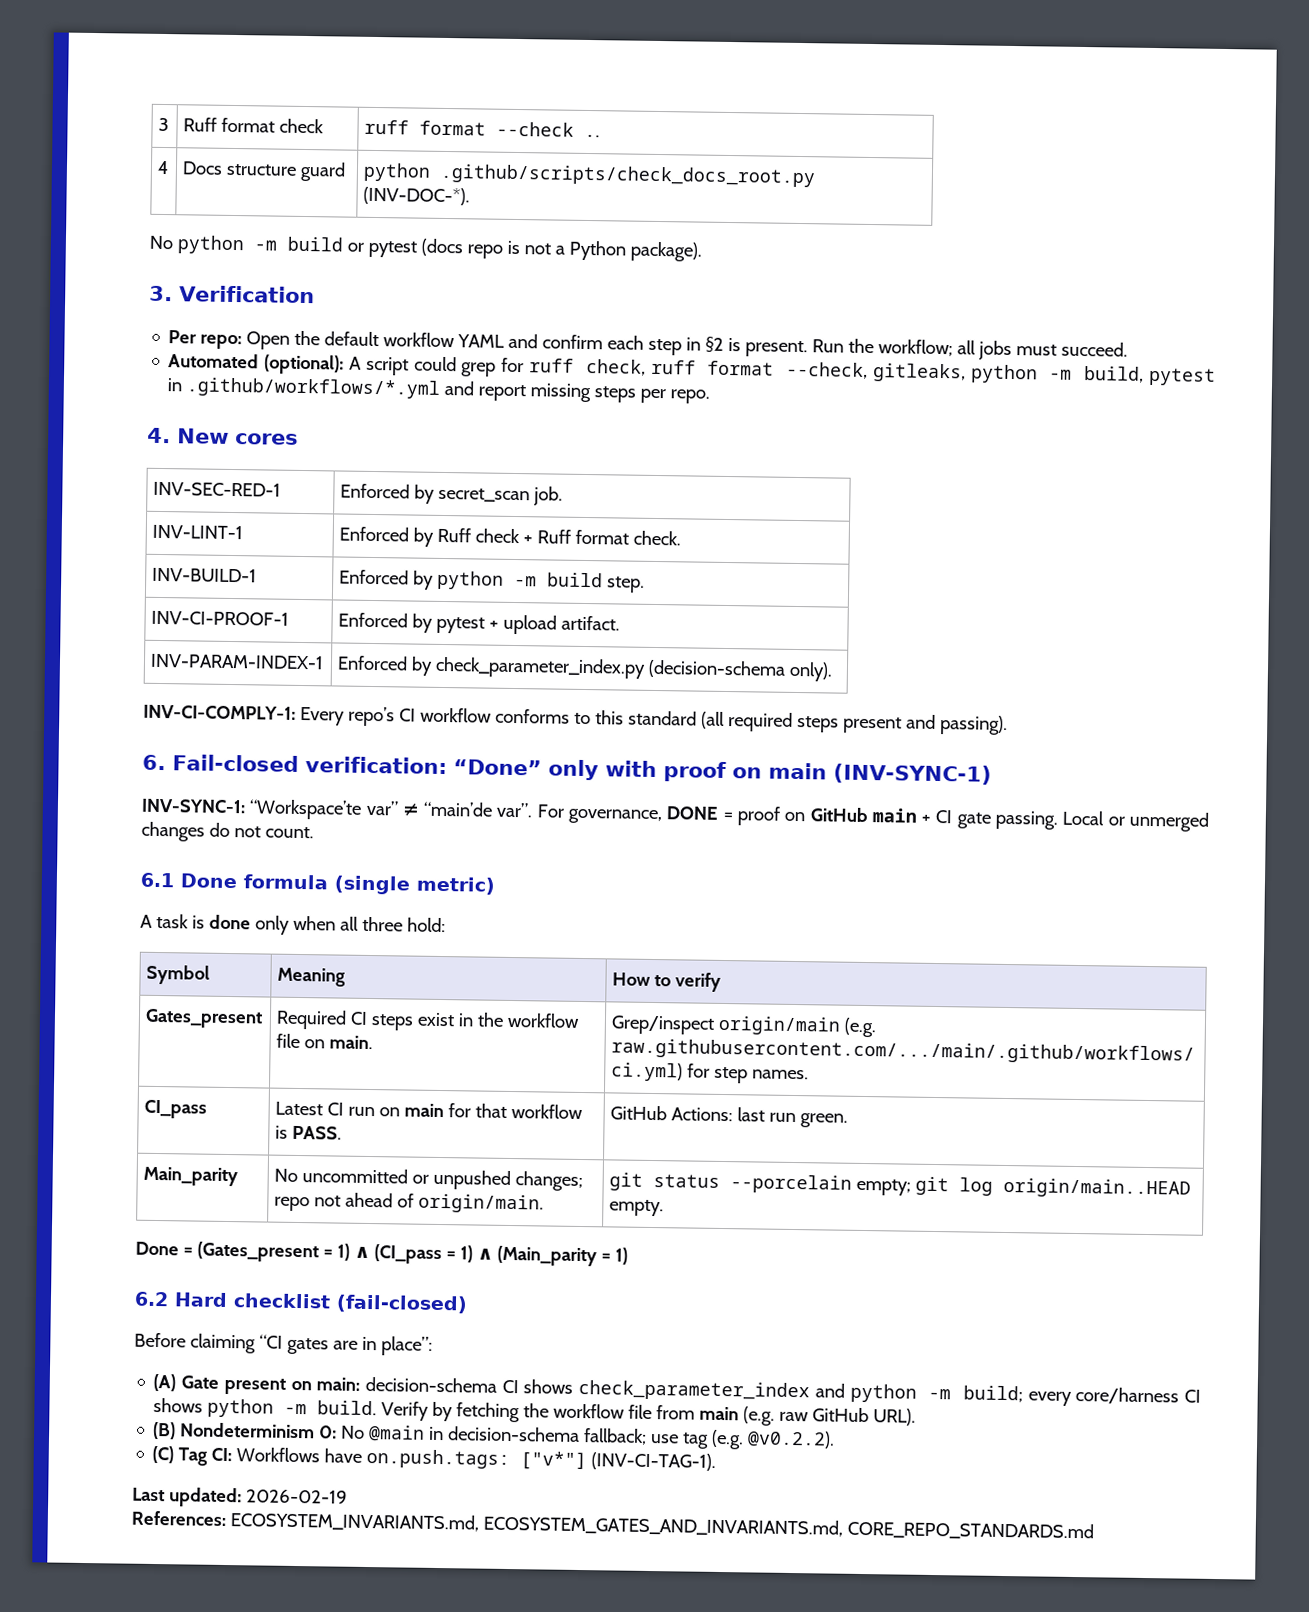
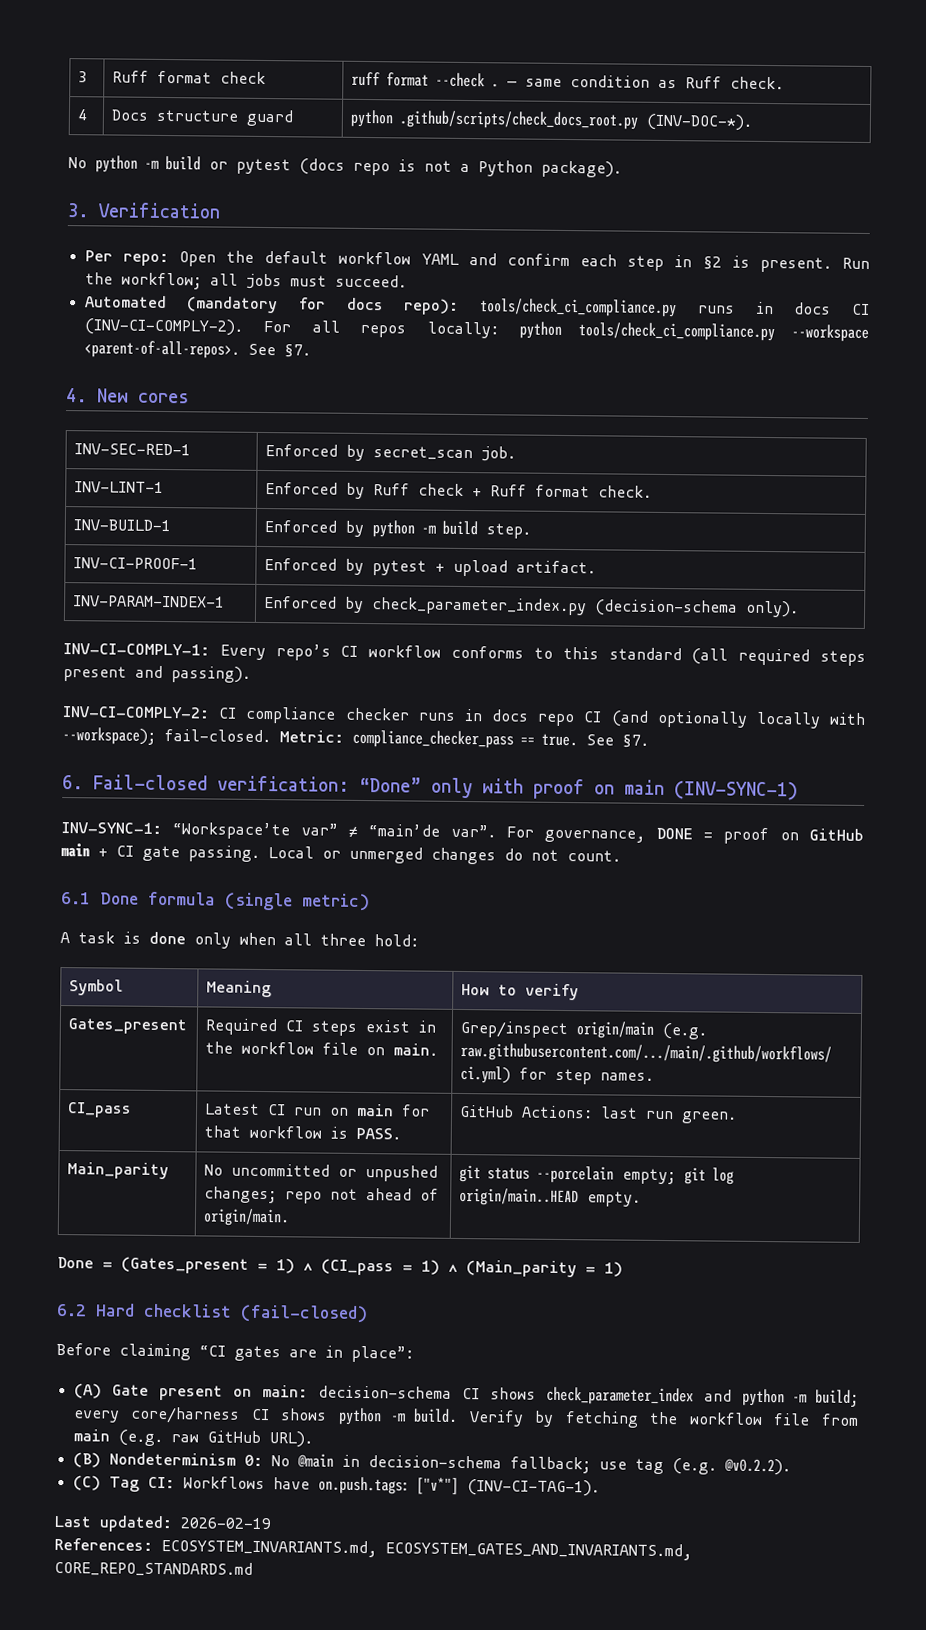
- 3 | Ruff format check | ruff format --check ..
+ 3 | Ruff format check | ruff format --check . — same condition as Ruff check.
- Automated (optional): A script could grep for ruff check, ruff format --check, gitleaks, python -m build, pytest in .github/workflows/*.yml and report missing steps per repo.
+ Automated (mandatory for docs repo): tools/check_ci_compliance.py runs in docs CI (INV-CI-COMPLY-2). For all repos locally: python tools/check_ci_compliance.py --workspace <parent-of-all-repos>. See §7.
+ INV-CI-COMPLY-2: CI compliance checker runs in docs repo CI (and optionally locally with --workspace); fail-closed. Metric: compliance_checker_pass == true. See §7.

